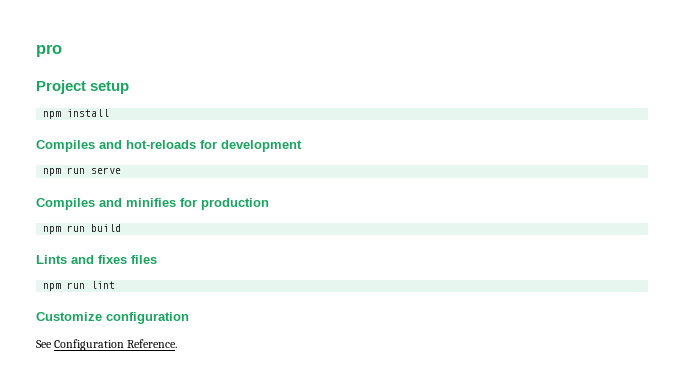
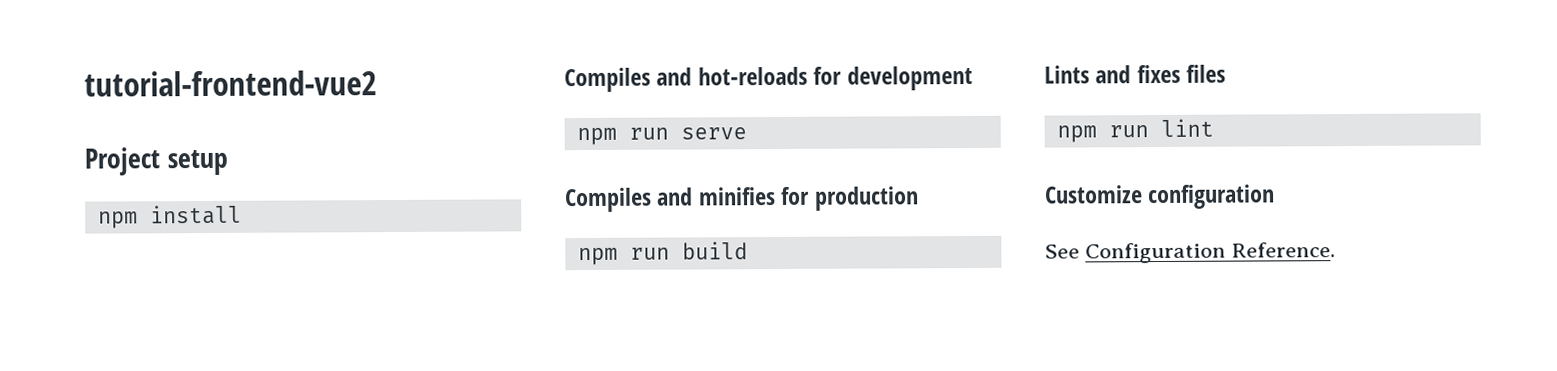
- pro
+ tutorial-frontend-vue2

